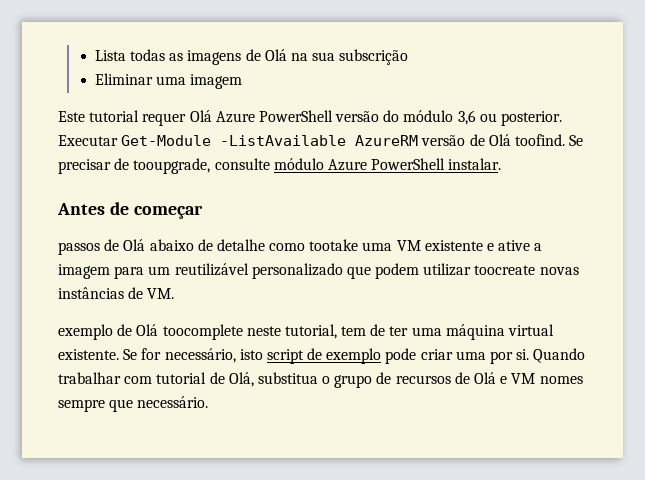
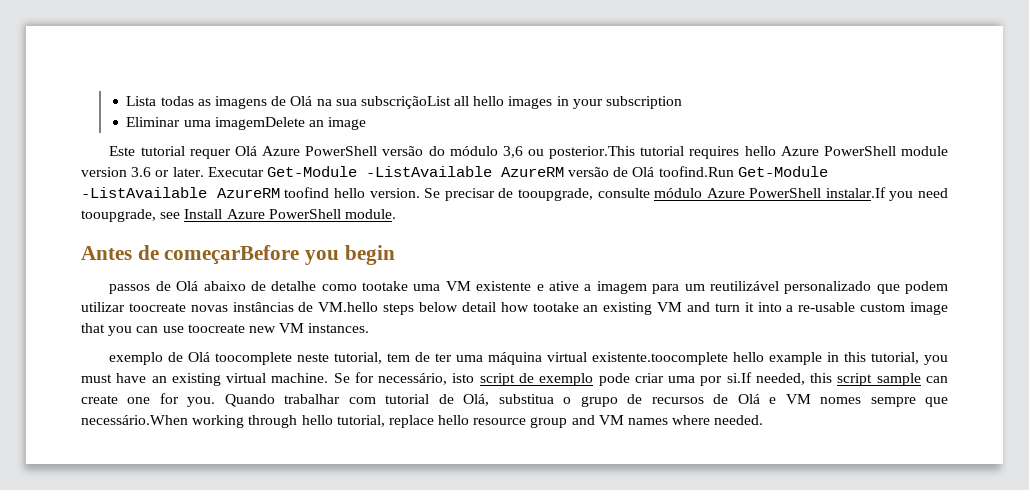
- Lista todas as imagens de Olá na sua subscrição
+ Lista todas as imagens de Olá na sua subscriçãoList all hello images in your subscription
- Eliminar uma imagem
+ Eliminar uma imagemDelete an image
- Este tutorial requer Olá Azure PowerShell versão do módulo 3,6 ou posterior.
+ Este tutorial requer Olá Azure PowerShell versão do módulo 3,6 ou posterior.This tutorial requires hello Azure PowerShell module version 3.6 or later.
- Executar Get-Module -ListAvailable AzureRM versão de Olá toofind.
+ Executar Get-Module -ListAvailable AzureRM versão de Olá toofind.Run Get-Module -ListAvailable AzureRM toofind hello version.
- Se precisar de tooupgrade, consulte módulo Azure PowerShell instalar.
+ Se precisar de tooupgrade, consulte módulo Azure PowerShell instalar.If you need tooupgrade, see Install Azure PowerShell module.
- Antes de começar
+ Antes de começarBefore you begin
- passos de Olá abaixo de detalhe como tootake uma VM existente e ative a imagem para um reutilizável personalizado que podem utilizar toocreate novas instâncias de VM.
+ passos de Olá abaixo de detalhe como tootake uma VM existente e ative a imagem para um reutilizável personalizado que podem utilizar toocreate novas instâncias de VM.hello steps below detail how tootake an existing VM and turn it into a re-usable custom image that you can use toocreate new VM instances.
- exemplo de Olá toocomplete neste tutorial, tem de ter uma máquina virtual existente.
+ exemplo de Olá toocomplete neste tutorial, tem de ter uma máquina virtual existente.toocomplete hello example in this tutorial, you must have an existing virtual machine.
- Se for necessário, isto script de exemplo pode criar uma por si.
+ Se for necessário, isto script de exemplo pode criar uma por si.If needed, this script sample can create one for you.
- Quando trabalhar com tutorial de Olá, substitua o grupo de recursos de Olá e VM nomes sempre que necessário.
+ Quando trabalhar com tutorial de Olá, substitua o grupo de recursos de Olá e VM nomes sempre que necessário.When working through hello tutorial, replace hello resource group and VM names where needed.

